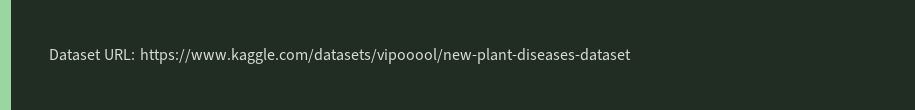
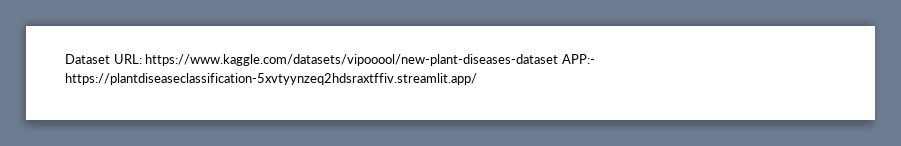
- Dataset URL: https://www.kaggle.com/datasets/vipooool/new-plant-diseases-dataset
+ Dataset URL: https://www.kaggle.com/datasets/vipooool/new-plant-diseases-dataset APP:- https://plantdiseaseclassification-5xvtyynzeq2hdsraxtffiv.streamlit.app/

